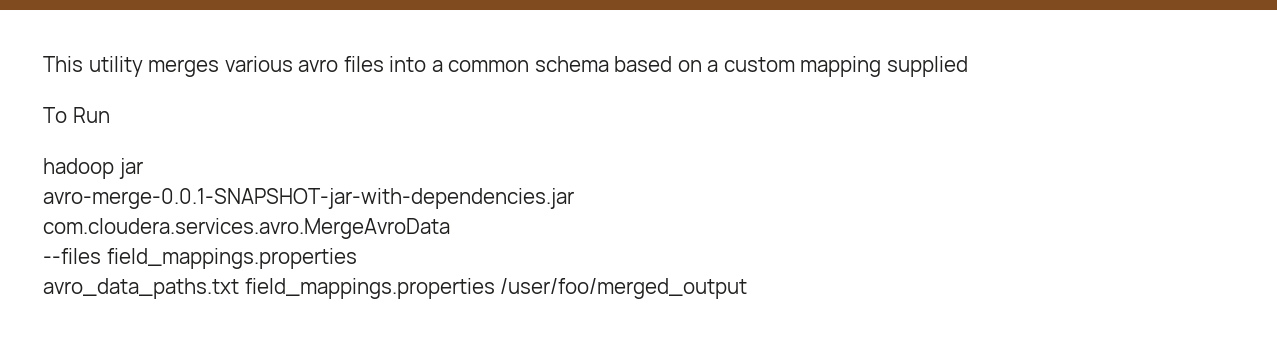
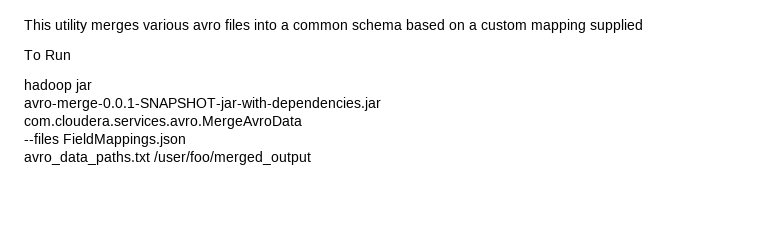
- --files field_mappings.properties
+ --files FieldMappings.json
- avro_data_paths.txt field_mappings.properties /user/foo/merged_output
+ avro_data_paths.txt /user/foo/merged_output

